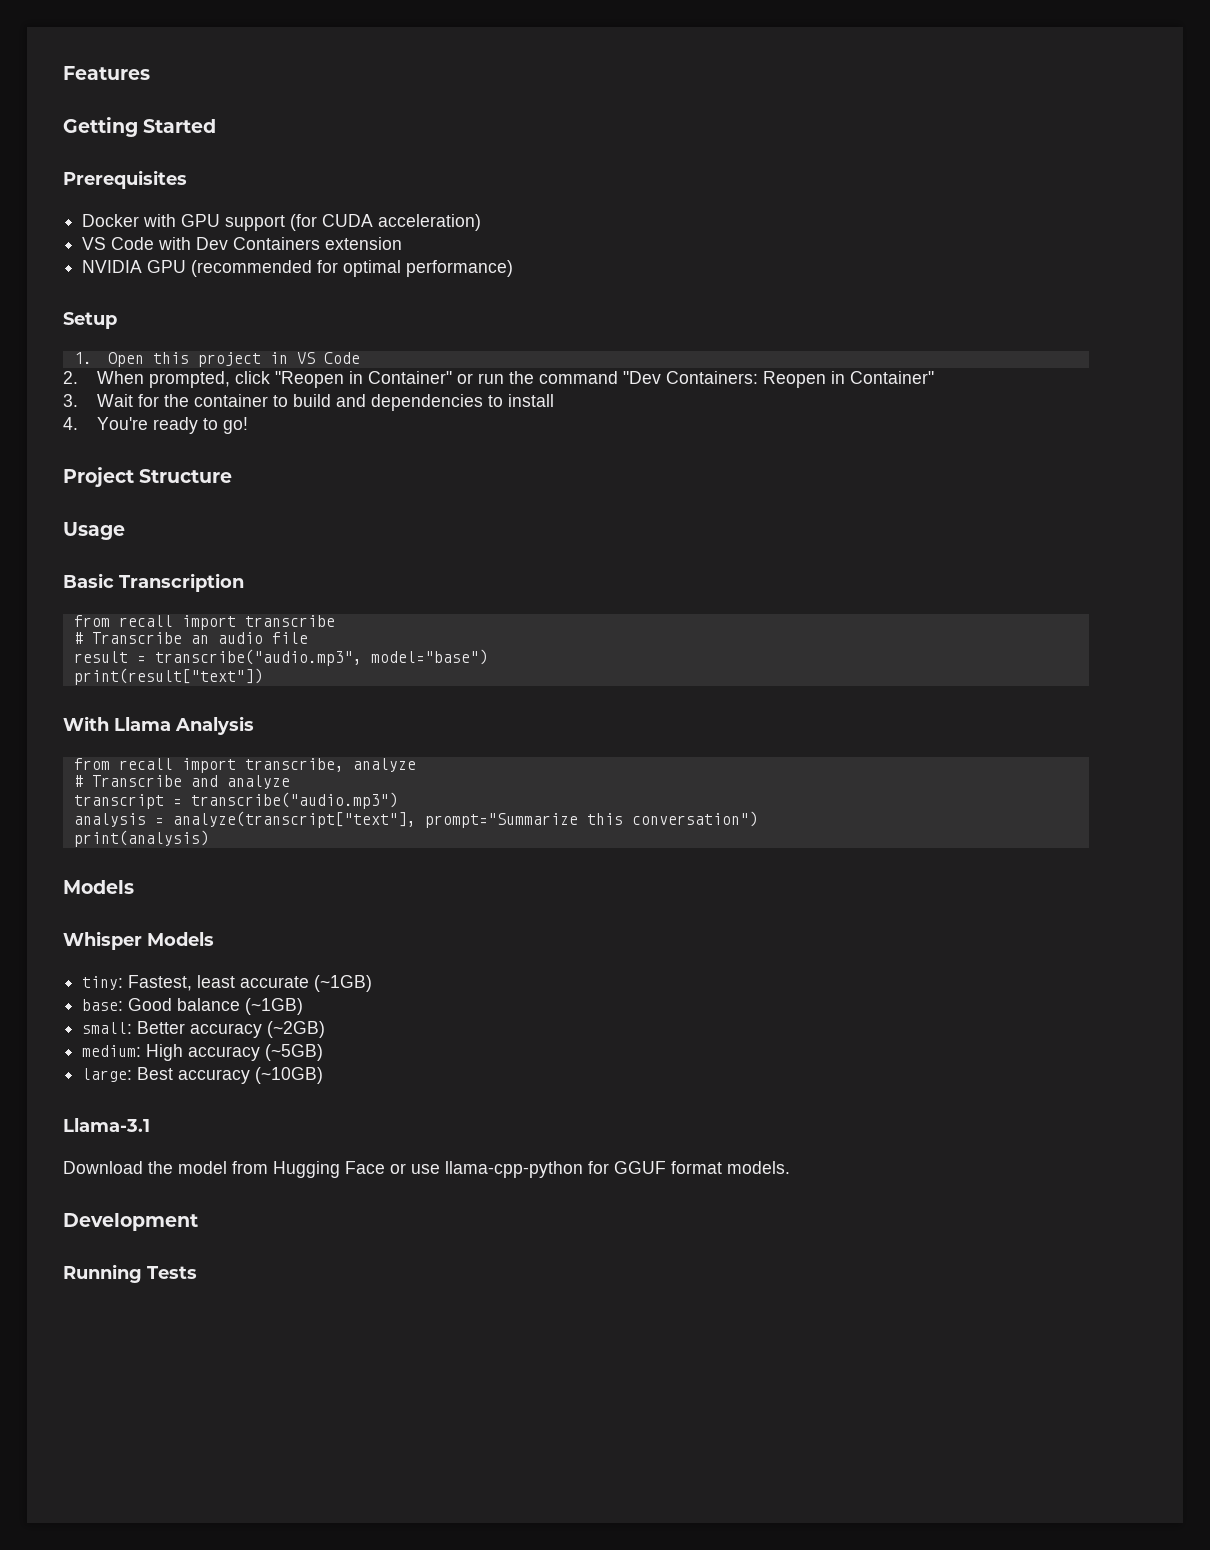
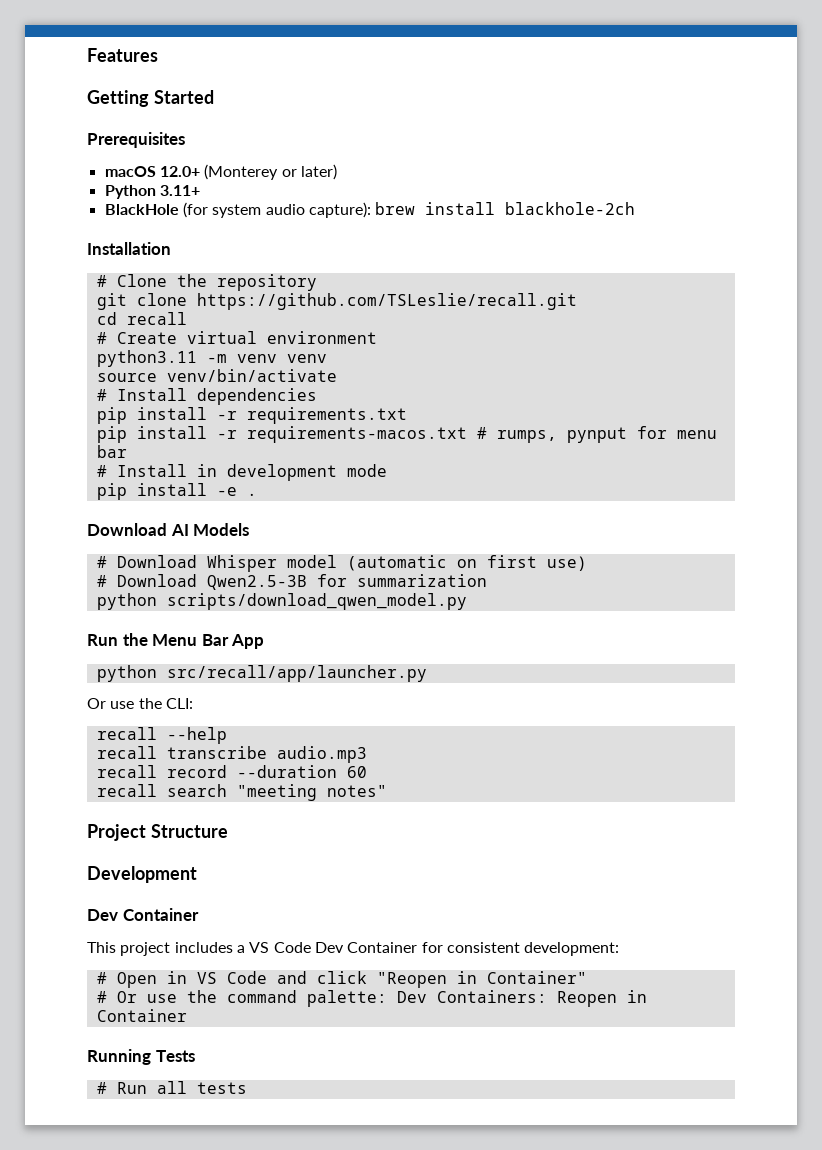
- Docker with GPU support (for CUDA acceleration)
- VS Code with Dev Containers extension
- NVIDIA GPU (recommended for optimal performance)
- Setup
- 1. Open this project in VS Code
- 2. When prompted, click "Reopen in Container" or run the command "Dev Containers: Reopen in Container"
- 3. Wait for the container to build and dependencies to install
- 4. You're ready to go!
+ macOS 12.0+ (Monterey or later)
+ Python 3.11+
+ BlackHole (for system audio capture): brew install blackhole-2ch
+ Installation
+ # Clone the repository
+ git clone https://github.com/TSLeslie/recall.git
+ cd recall
+ # Create virtual environment
+ python3.11 -m venv venv
+ source venv/bin/activate
+ # Install dependencies
+ pip install -r requirements.txt
+ pip install -r requirements-macos.txt # rumps, pynput for menu bar
+ # Install in development mode
+ pip install -e .
+ Download AI Models
+ # Download Whisper model (automatic on first use)
+ # Download Qwen2.5-3B for summarization
+ python scripts/download_qwen_model.py
+ Run the Menu Bar App
+ python src/recall/app/launcher.py
+ Or use the CLI:
+ recall --help
+ recall transcribe audio.mp3
+ recall record --duration 60
+ recall search "meeting notes"
  Project Structure
- Usage
- Basic Transcription
- from recall import transcribe
- # Transcribe an audio file
- result = transcribe("audio.mp3", model="base")
- print(result["text"])
- With Llama Analysis
- from recall import transcribe, analyze
- # Transcribe and analyze
- transcript = transcribe("audio.mp3")
- analysis = analyze(transcript["text"], prompt="Summarize this conversation")
- print(analysis)
- Models
- Whisper Models
- tiny: Fastest, least accurate (~1GB)
- base: Good balance (~1GB)
- small: Better accuracy (~2GB)
- medium: High accuracy (~5GB)
- large: Best accuracy (~10GB)
- Llama-3.1
- Download the model from Hugging Face or use llama-cpp-python for GGUF format models.
  Development
+ Dev Container
+ This project includes a VS Code Dev Container for consistent development:
+ # Open in VS Code and click "Reopen in Container"
+ # Or use the command palette: Dev Containers: Reopen in Container
  Running Tests
+ # Run all tests

